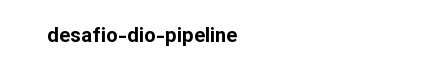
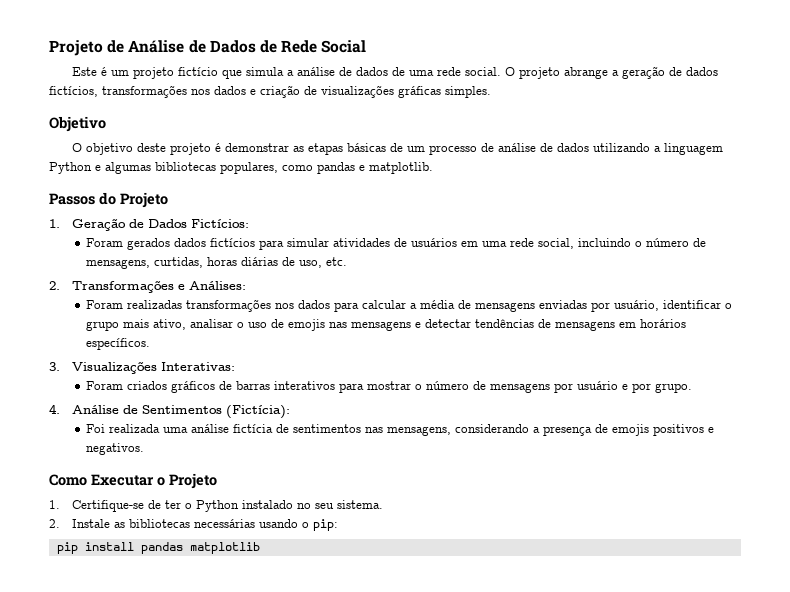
- desafio-dio-pipeline
+ Projeto de Análise de Dados de Rede Social
+ Este é um projeto fictício que simula a análise de dados de uma rede social. O projeto abrange a geração de dados fictícios, transformações nos dados e criação de visualizações gráficas simples.
+ Objetivo
+ O objetivo deste projeto é demonstrar as etapas básicas de um processo de análise de dados utilizando a linguagem Python e algumas bibliotecas populares, como pandas e matplotlib.
+ Passos do Projeto
+ 1. Geração de Dados Fictícios:
+ Foram gerados dados fictícios para simular atividades de usuários em uma rede social, incluindo o número de mensagens, curtidas, horas diárias de uso, etc.
+ 2. Transformações e Análises:
+ Foram realizadas transformações nos dados para calcular a média de mensagens enviadas por usuário, identificar o grupo mais ativo, analisar o uso de emojis nas mensagens e detectar tendências de mensagens em horários específicos.
+ 3. Visualizações Interativas:
+ Foram criados gráficos de barras interativos para mostrar o número de mensagens por usuário e por grupo.
+ 4. Análise de Sentimentos (Fictícia):
+ Foi realizada uma análise fictícia de sentimentos nas mensagens, considerando a presença de emojis positivos e negativos.
+ Como Executar o Projeto
+ 1. Certifique-se de ter o Python instalado no seu sistema.
+ 2. Instale as bibliotecas necessárias usando o pip:
+ pip install pandas matplotlib

